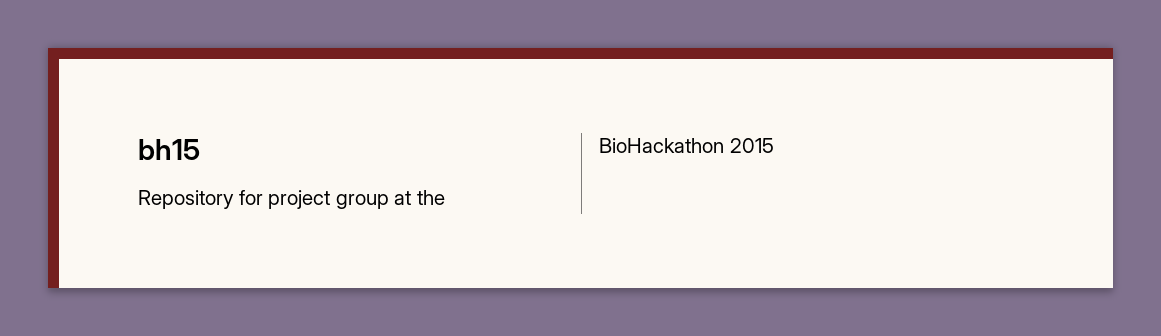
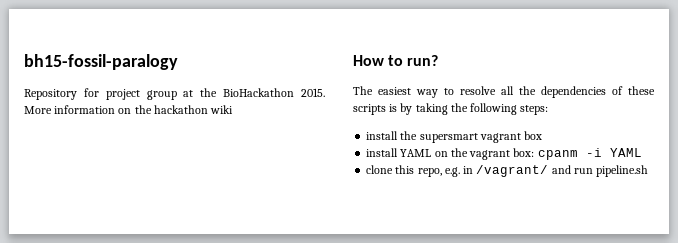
- bh15
+ bh15-fossil-paralogy
- Repository for project group at the BioHackathon 2015
+ Repository for project group at the BioHackathon 2015. More information on the hackathon wiki
+ How to run?
+ The easiest way to resolve all the dependencies of these scripts is by taking the following steps:
+ install the supersmart vagrant box
+ install YAML on the vagrant box: cpanm -i YAML
+ clone this repo, e.g. in /vagrant/ and run pipeline.sh

